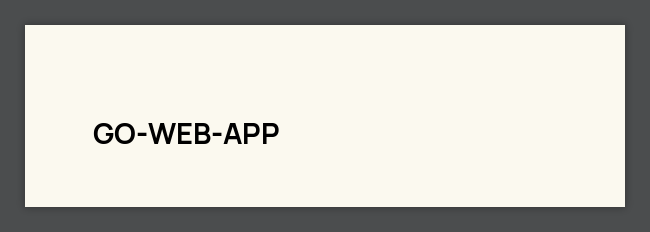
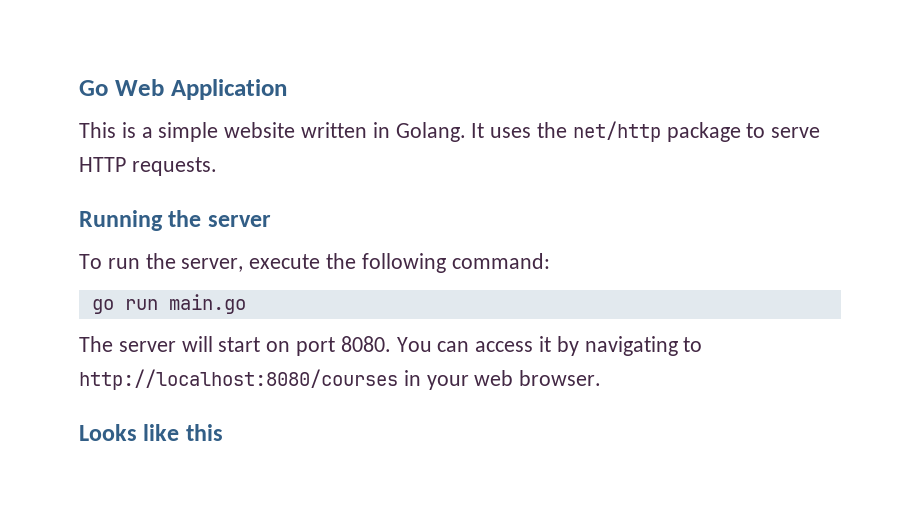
- GO-WEB-APP
+ Go Web Application
+ This is a simple website written in Golang. It uses the net/http package to serve HTTP requests.
+ Running the server
+ To run the server, execute the following command:
+ go run main.go
+ The server will start on port 8080. You can access it by navigating to http://localhost:8080/courses in your web browser.
+ Looks like this

